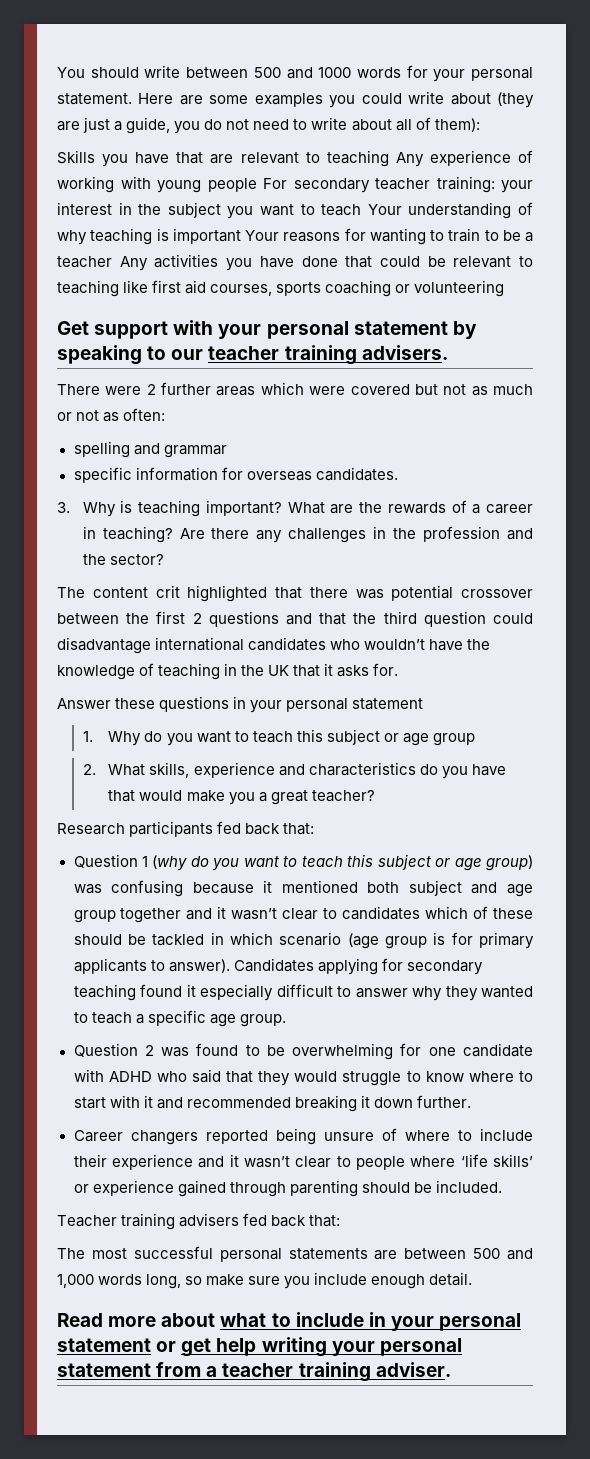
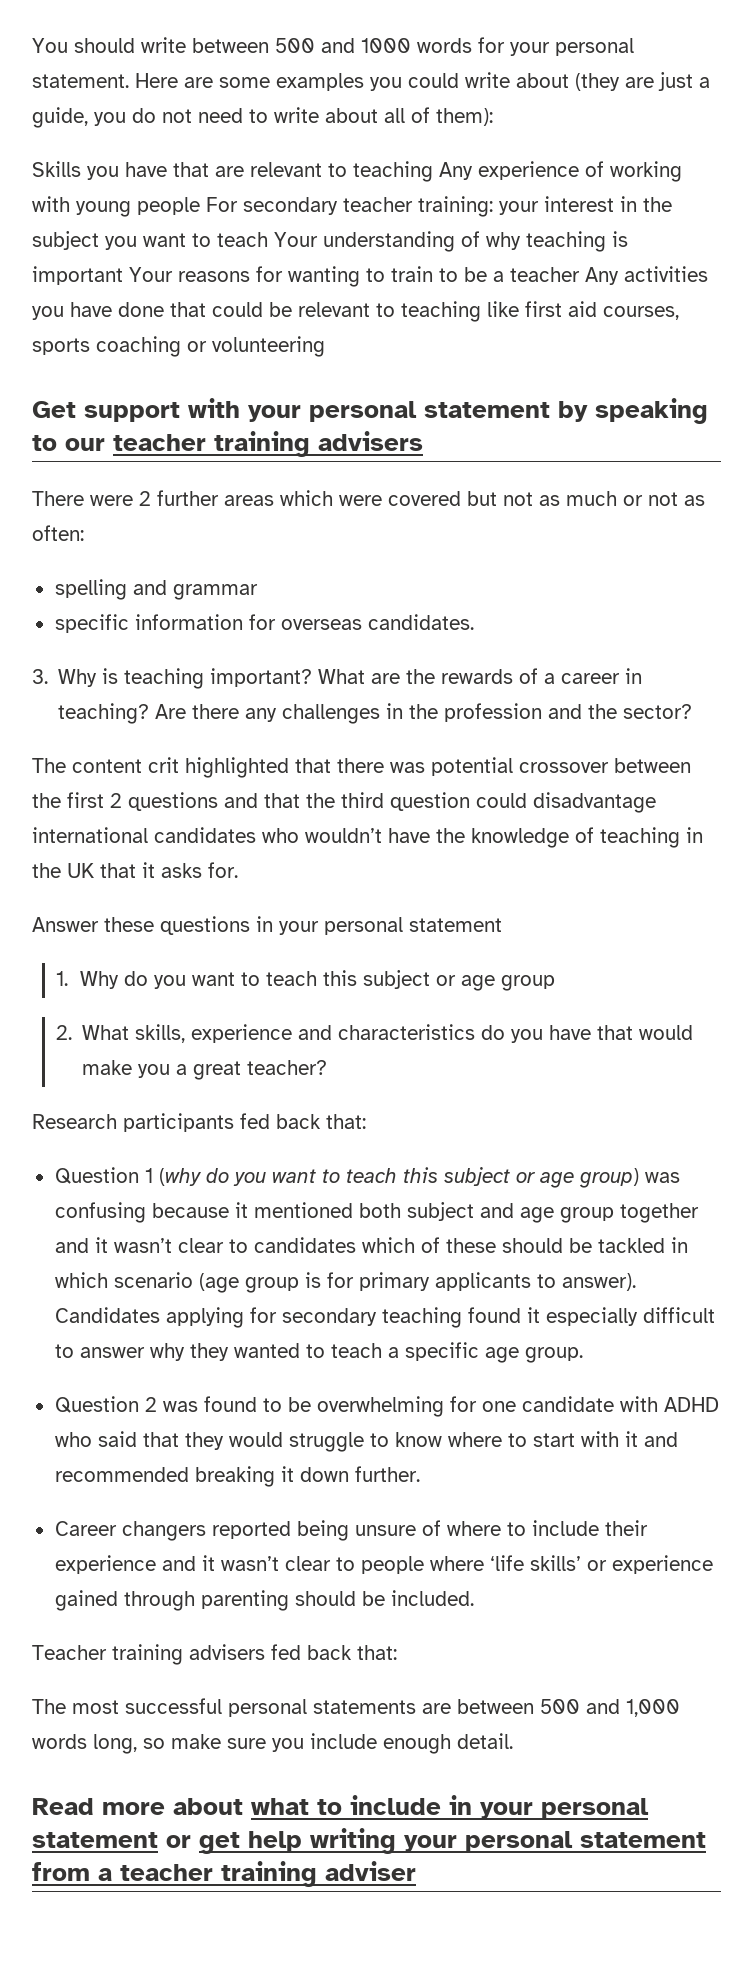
- Get support with your personal statement by speaking to our teacher training advisers.
+ Get support with your personal statement by speaking to our teacher training advisers
- Read more about what to include in your personal statement or get help writing your personal statement from a teacher training adviser.
+ Read more about what to include in your personal statement or get help writing your personal statement from a teacher training adviser

